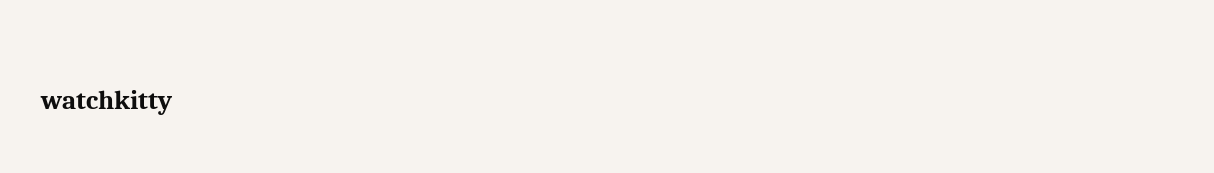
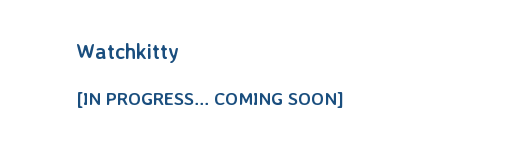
- watchkitty
+ Watchkitty
+ [IN PROGRESS... COMING SOON]

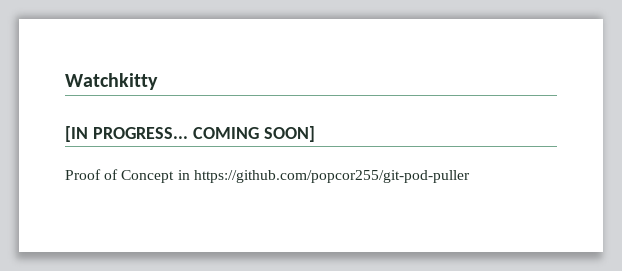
+ Proof of Concept in https://github.com/popcor255/git-pod-puller

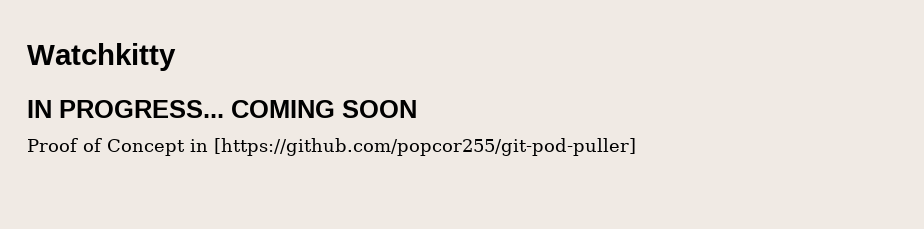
- [IN PROGRESS...
+ IN PROGRESS...
- COMING SOON]
+ COMING SOON
- Proof of Concept in https://github.com/popcor255/git-pod-puller
+ Proof of Concept in [https://github.com/popcor255/git-pod-puller]

